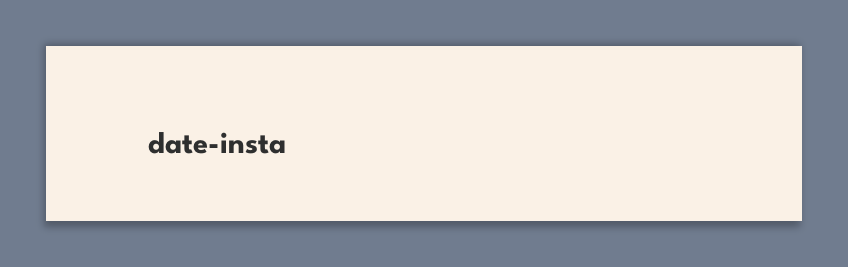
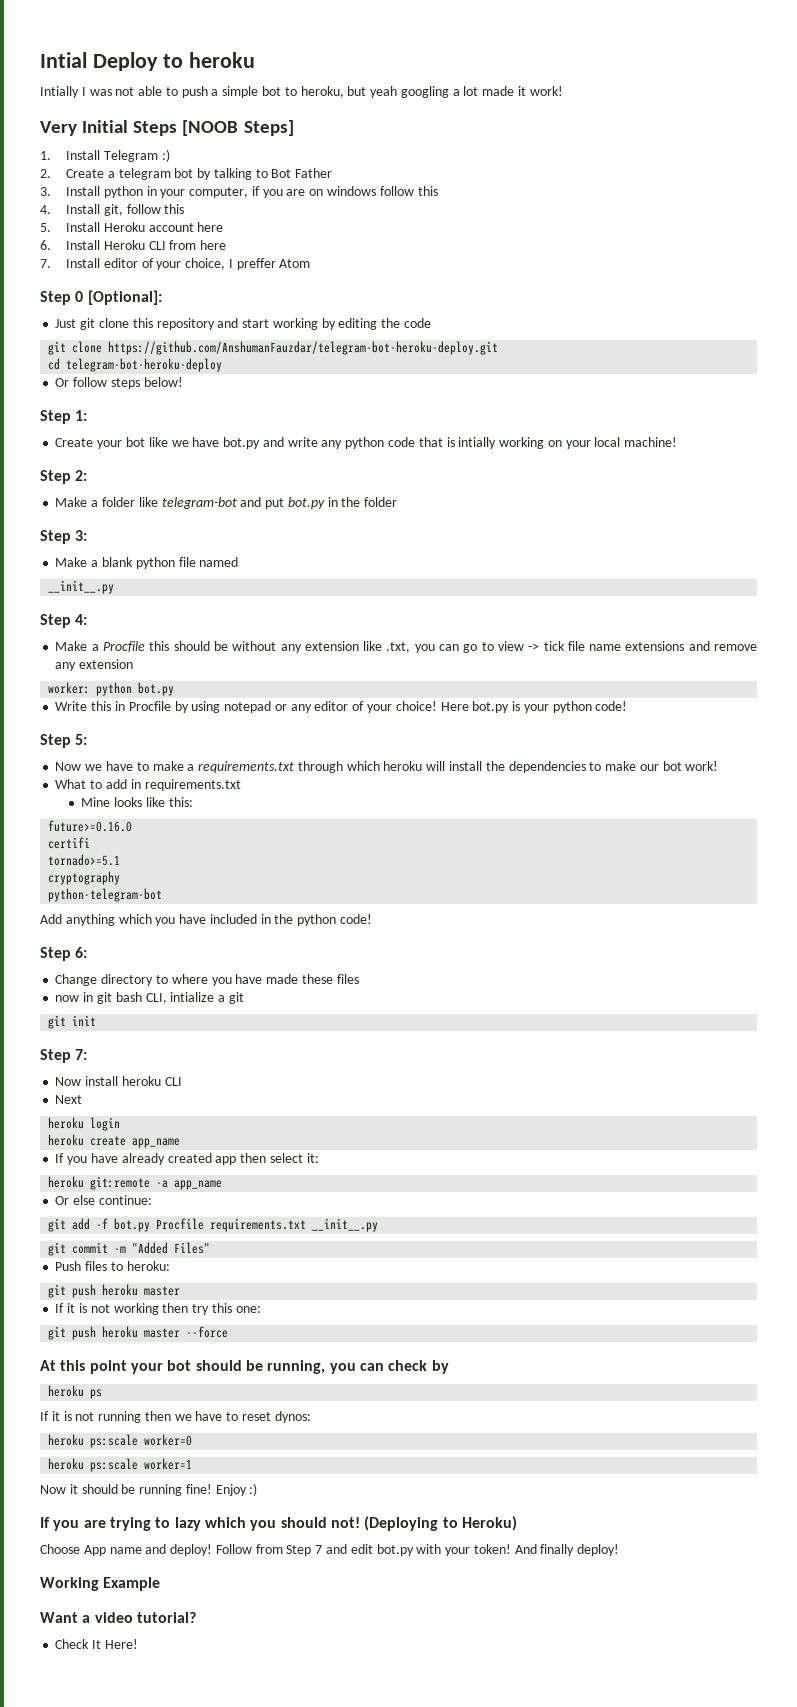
- date-insta
+ Intial Deploy to heroku
+ Intially I was not able to push a simple bot to heroku, but yeah googling a lot made it work!
+ Very Initial Steps [NOOB Steps]
+ 1. Install Telegram :)
+ 2. Create a telegram bot by talking to Bot Father
+ 3. Install python in your computer, if you are on windows follow this
+ 4. Install git, follow this
+ 5. Install Heroku account here
+ 6. Install Heroku CLI from here
+ 7. Install editor of your choice, I preffer Atom
+ Step 0 [Optional]:
+ Just git clone this repository and start working by editing the code
+ git clone https://github.com/AnshumanFauzdar/telegram-bot-heroku-deploy.git
+ cd telegram-bot-heroku-deploy
+ Or follow steps below!
+ Step 1:
+ Create your bot like we have bot.py and write any python code that is intially working on your local machine!
+ Step 2:
+ Make a folder like telegram-bot and put bot.py in the folder
+ Step 3:
+ Make a blank python file named
+ __init__.py
+ Step 4:
+ Make a Procfile this should be without any extension like .txt, you can go to view -> tick file name extensions and remove any extension
+ worker: python bot.py
+ Write this in Procfile by using notepad or any editor of your choice! Here bot.py is your python code!
+ Step 5:
+ Now we have to make a requirements.txt through which heroku will install the dependencies to make our bot work!
+ What to add in requirements.txt
+ Mine looks like this:
+ future>=0.16.0
+ certifi
+ tornado>=5.1
+ cryptography
+ python-telegram-bot
+ Add anything which you have included in the python code!
+ Step 6:
+ Change directory to where you have made these files
+ now in git bash CLI, intialize a git
+ git init
+ Step 7:
+ Now install heroku CLI
+ Next
+ heroku login
+ heroku create app_name
+ If you have already created app then select it:
+ heroku git:remote -a app_name
+ Or else continue:
+ git add -f bot.py Procfile requirements.txt __init__.py
+ git commit -m "Added Files"
+ Push files to heroku:
+ git push heroku master
+ If it is not working then try this one:
+ git push heroku master --force
+ At this point your bot should be running, you can check by
+ heroku ps
+ If it is not running then we have to reset dynos:
+ heroku ps:scale worker=0
+ heroku ps:scale worker=1
+ Now it should be running fine! Enjoy :)
+ If you are trying to lazy which you should not! (Deploying to Heroku)
+ Choose App name and deploy! Follow from Step 7 and edit bot.py with your token! And finally deploy!
+ Working Example
+ Want a video tutorial?
+ Check It Here!

